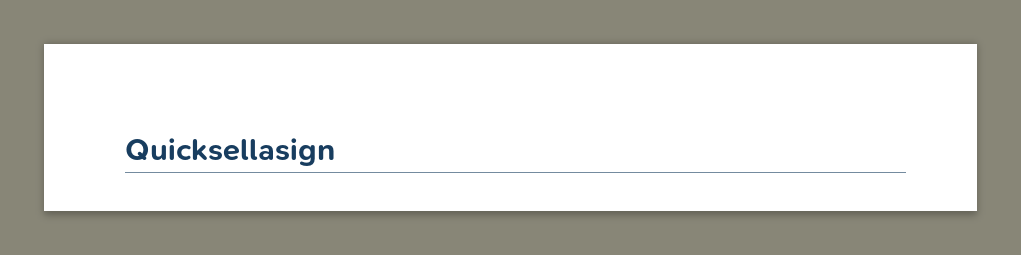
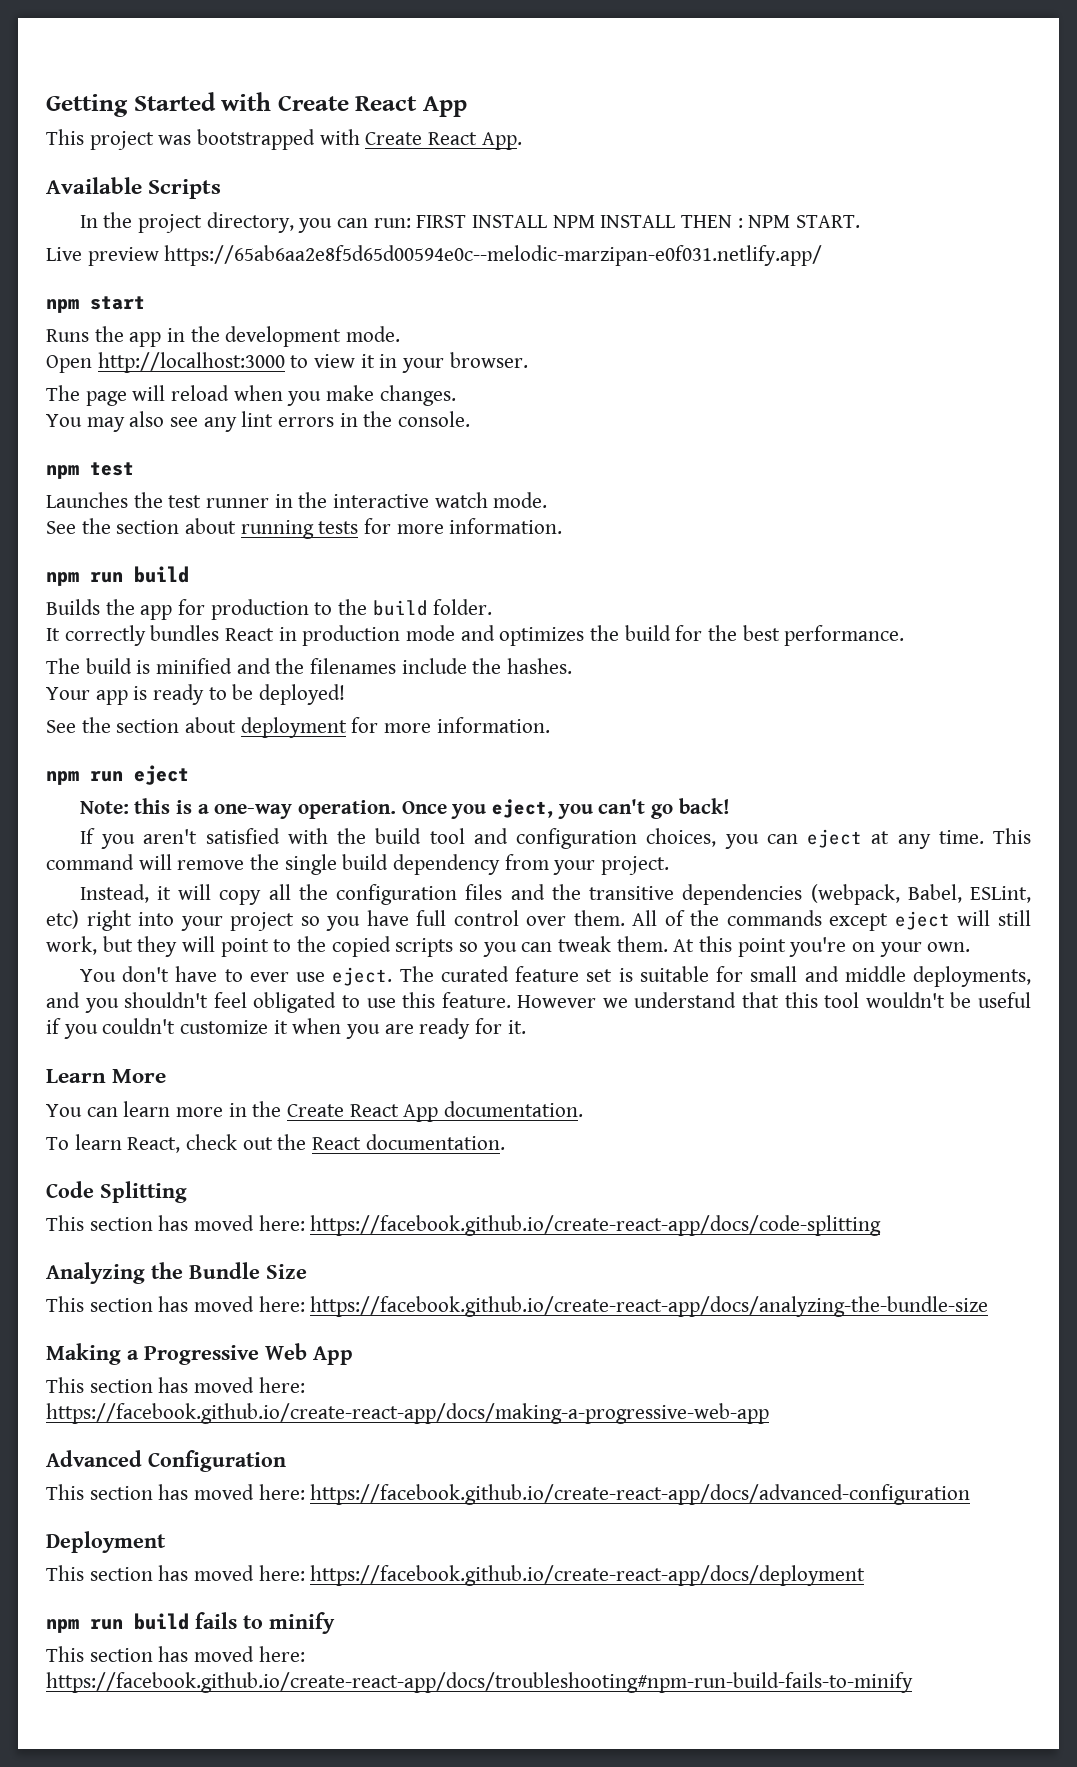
- Quicksellasign
+ Getting Started with Create React App
+ This project was bootstrapped with Create React App.
+ Available Scripts
+ In the project directory, you can run: FIRST INSTALL NPM INSTALL THEN : NPM START.
+ Live preview https://65ab6aa2e8f5d65d00594e0c--melodic-marzipan-e0f031.netlify.app/
+ npm start
+ Runs the app in the development mode.
+ Open http://localhost:3000 to view it in your browser.
+ The page will reload when you make changes.
+ You may also see any lint errors in the console.
+ npm test
+ Launches the test runner in the interactive watch mode.
+ See the section about running tests for more information.
+ npm run build
+ Builds the app for production to the build folder.
+ It correctly bundles React in production mode and optimizes the build for the best performance.
+ The build is minified and the filenames include the hashes.
+ Your app is ready to be deployed!
+ See the section about deployment for more information.
+ npm run eject
+ Note: this is a one-way operation. Once you eject, you can't go back!
+ If you aren't satisfied with the build tool and configuration choices, you can eject at any time. This command will remove the single build dependency from your project.
+ Instead, it will copy all the configuration files and the transitive dependencies (webpack, Babel, ESLint, etc) right into your project so you have full control over them. All of the commands except eject will still work, but they will point to the copied scripts so you can tweak them. At this point you're on your own.
+ You don't have to ever use eject. The curated feature set is suitable for small and middle deployments, and you shouldn't feel obligated to use this feature. However we understand that this tool wouldn't be useful if you couldn't customize it when you are ready for it.
+ Learn More
+ You can learn more in the Create React App documentation.
+ To learn React, check out the React documentation.
+ Code Splitting
+ This section has moved here: https://facebook.github.io/create-react-app/docs/code-splitting
+ Analyzing the Bundle Size
+ This section has moved here: https://facebook.github.io/create-react-app/docs/analyzing-the-bundle-size
+ Making a Progressive Web App
+ This section has moved here: https://facebook.github.io/create-react-app/docs/making-a-progressive-web-app
+ Advanced Configuration
+ This section has moved here: https://facebook.github.io/create-react-app/docs/advanced-configuration
+ Deployment
+ This section has moved here: https://facebook.github.io/create-react-app/docs/deployment
+ npm run build fails to minify
+ This section has moved here: https://facebook.github.io/create-react-app/docs/troubleshooting#npm-run-build-fails-to-minify

